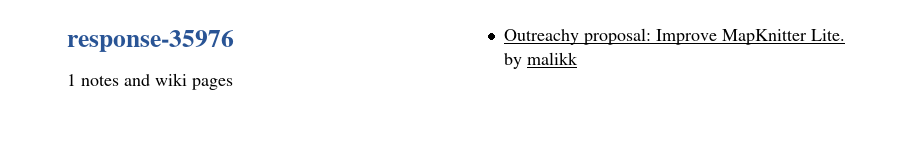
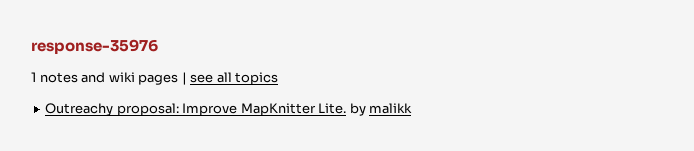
- 1 notes and wiki pages
+ 1 notes and wiki pages | see all topics

